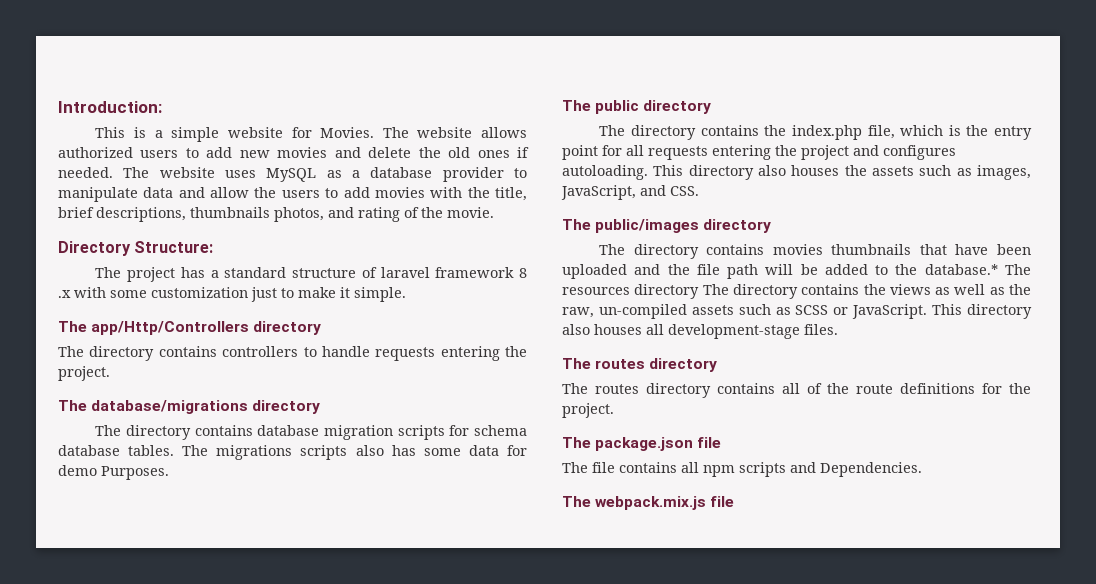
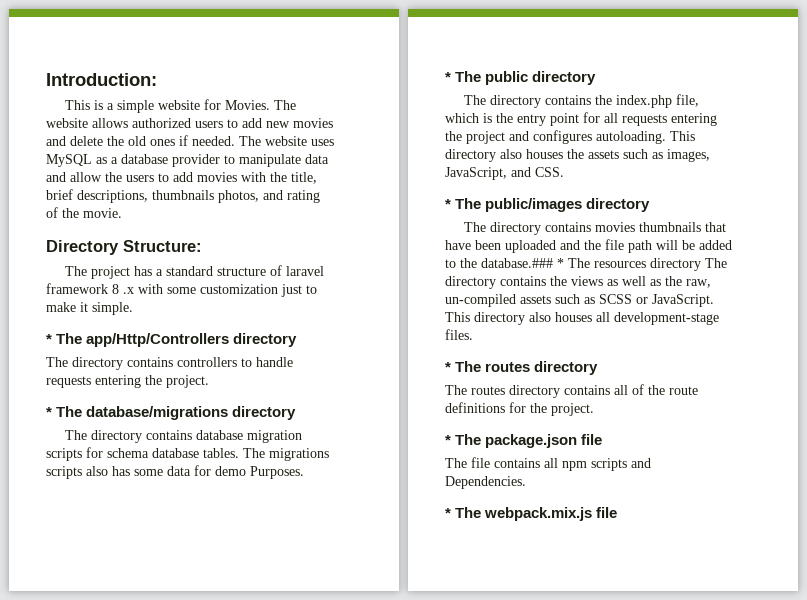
- The app/Http/Controllers directory
+ * The app/Http/Controllers directory
- The database/migrations directory
+ * The database/migrations directory
- The public directory
+ * The public directory
- The public/images directory
+ * The public/images directory
- The directory contains movies thumbnails that have been uploaded and the file path will be added to the database.* The resources directory The directory contains the views as well as the raw, un-compiled assets such as SCSS or JavaScript.
+ The directory contains movies thumbnails that have been uploaded and the file path will be added to the database.### * The resources directory The directory contains the views as well as the raw, un-compiled assets such as SCSS or JavaScript.
  This directory also houses all development-stage files.
- The routes directory
+ * The routes directory
- The package.json file
+ * The package.json file
- The webpack.mix.js file
+ * The webpack.mix.js file

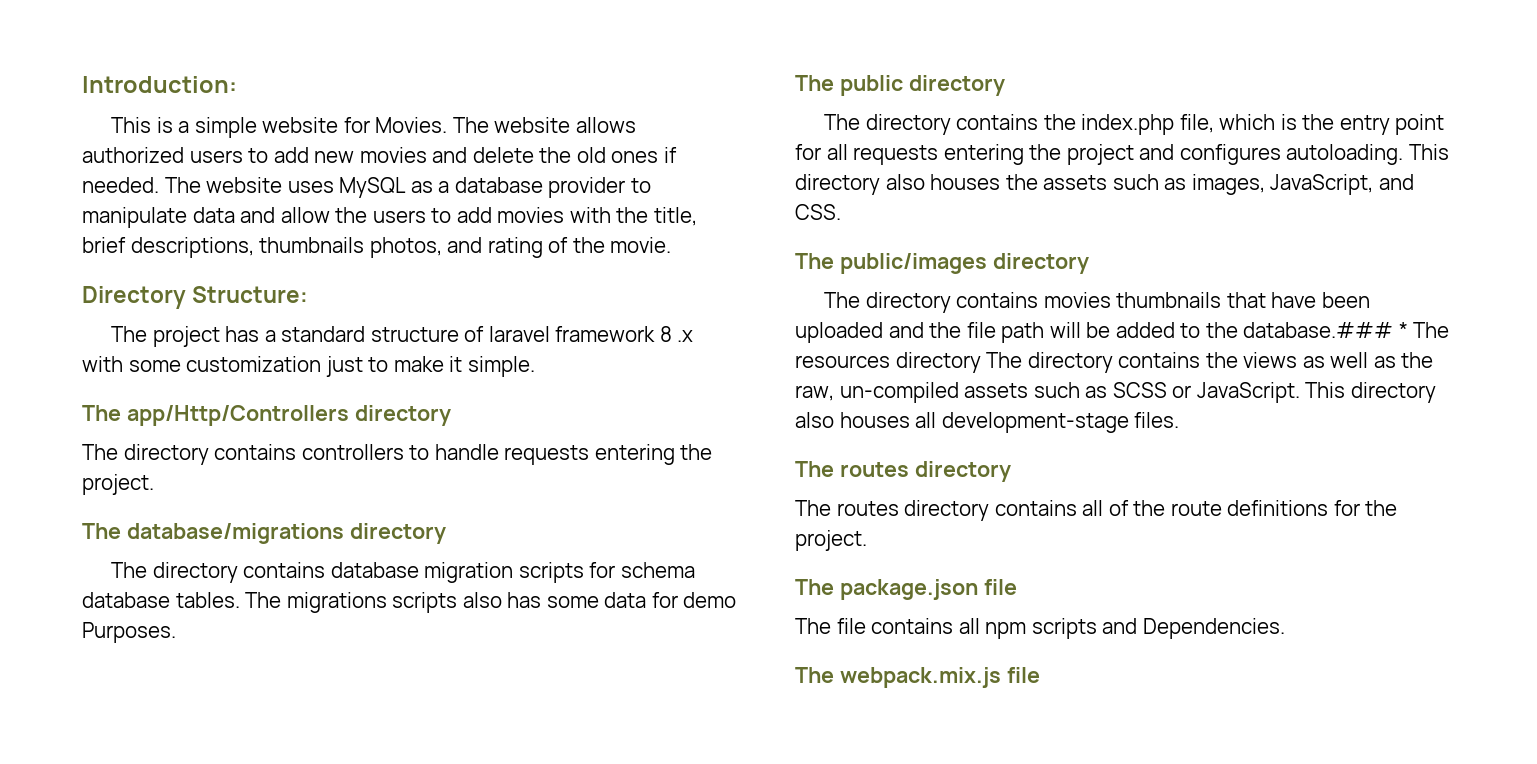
- * The app/Http/Controllers directory
+ The app/Http/Controllers directory
- * The database/migrations directory
+ The database/migrations directory
- * The public directory
+ The public directory
- * The public/images directory
+ The public/images directory
  This directory also houses all development-stage files.
- * The routes directory
+ The routes directory
- * The package.json file
+ The package.json file
- * The webpack.mix.js file
+ The webpack.mix.js file

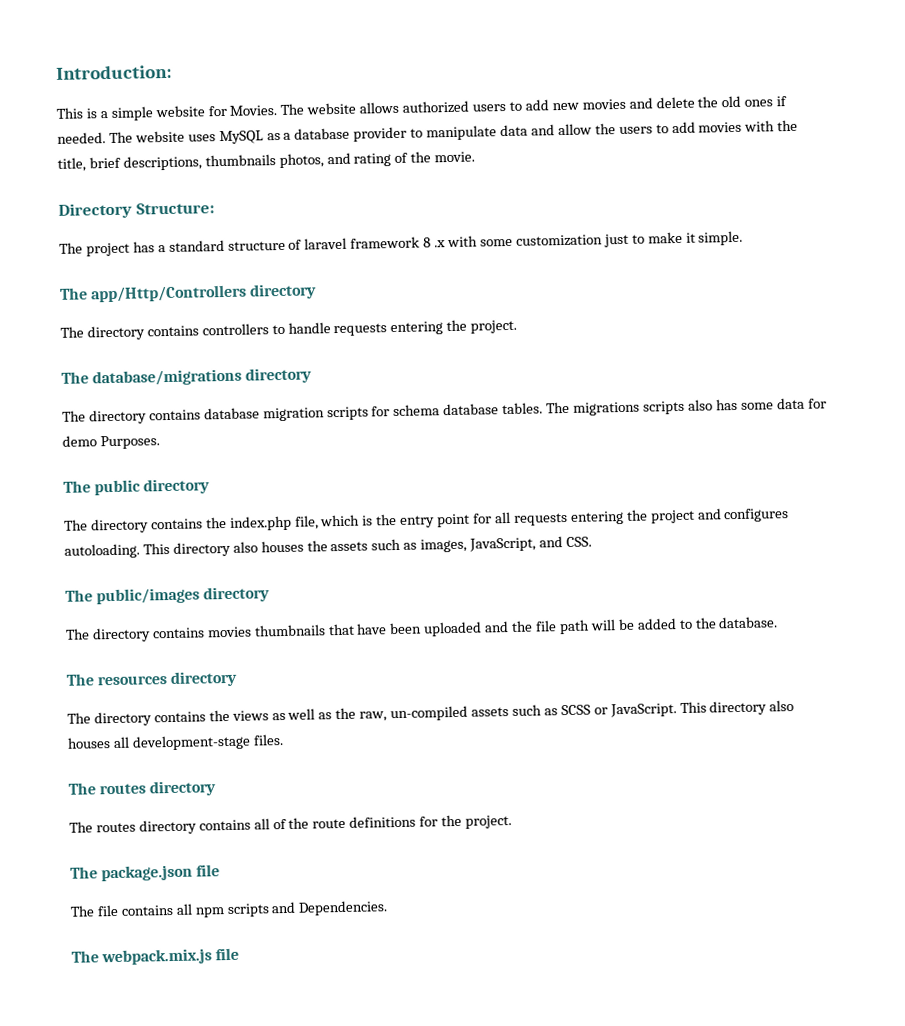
- The directory contains movies thumbnails that have been uploaded and the file path will be added to the database.### * The resources directory The directory contains the views as well as the raw, un-compiled assets such as SCSS or JavaScript.
+ The directory contains movies thumbnails that have been uploaded and the file path will be added to the database.
+ The resources directory
+ The directory contains the views as well as the raw, un-compiled assets such as SCSS or JavaScript.

